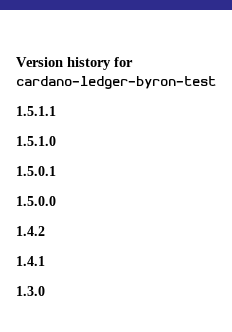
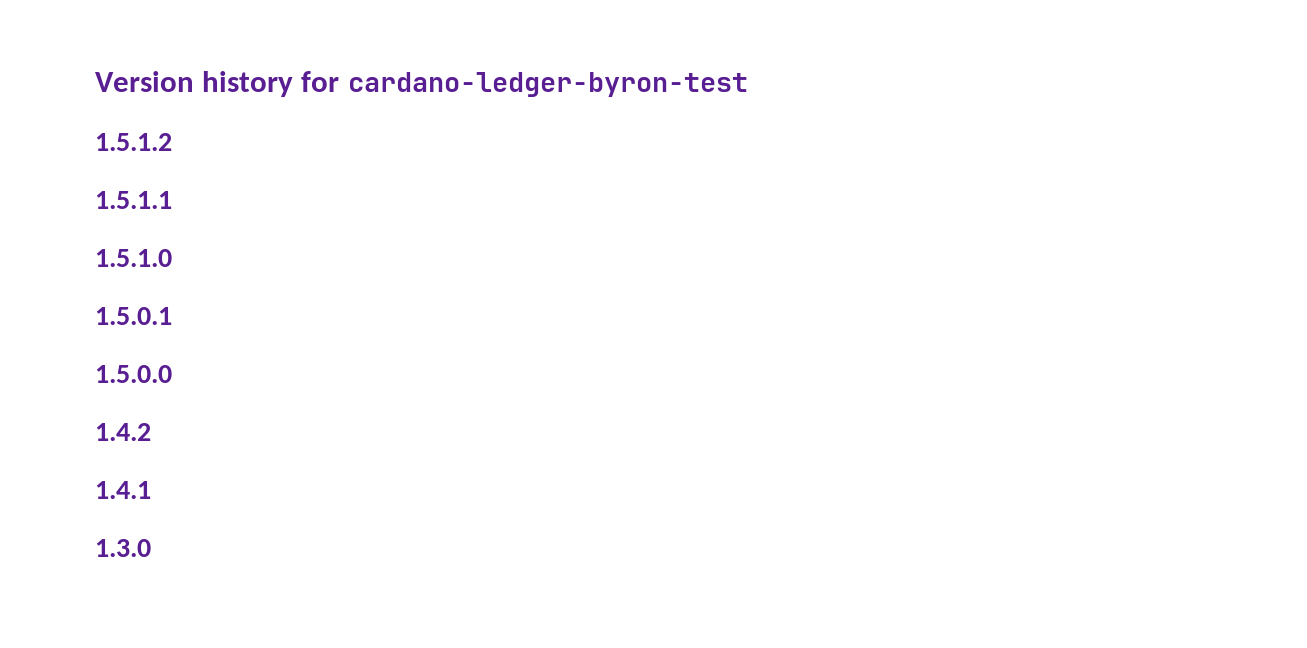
+ 1.5.1.2

